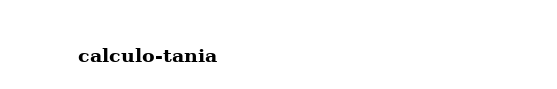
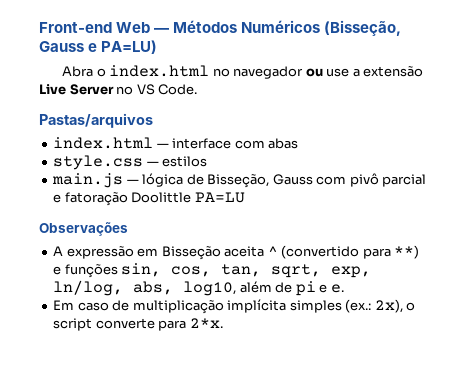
- calculo-tania
+ Front-end Web — Métodos Numéricos (Bisseção, Gauss e PA=LU)
+ Abra o index.html no navegador ou use a extensão Live Server no VS Code.
+ Pastas/arquivos
+ index.html — interface com abas
+ style.css — estilos
+ main.js — lógica de Bisseção, Gauss com pivô parcial e fatoração Doolittle PA=LU
+ Observações
+ A expressão em Bisseção aceita ^ (convertido para **) e funções sin, cos, tan, sqrt, exp, ln/log, abs, log10, além de pi e e.
+ Em caso de multiplicação implícita simples (ex.: 2x), o script converte para 2*x.

